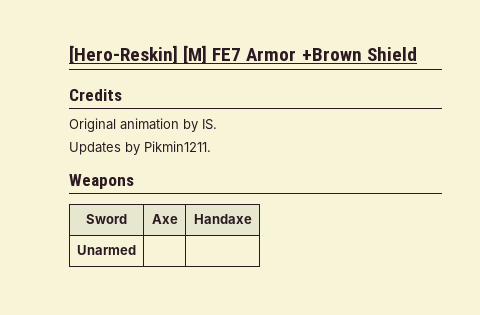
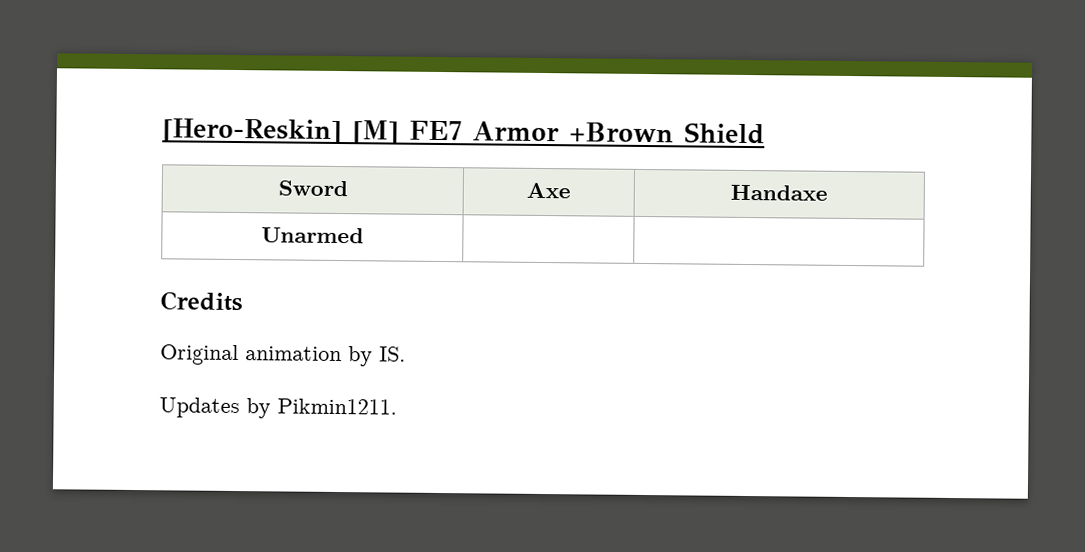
+ Sword | Axe | Handaxe
+ Unarmed | |
- Weapons
- Sword | Axe | Handaxe
- Unarmed | |

